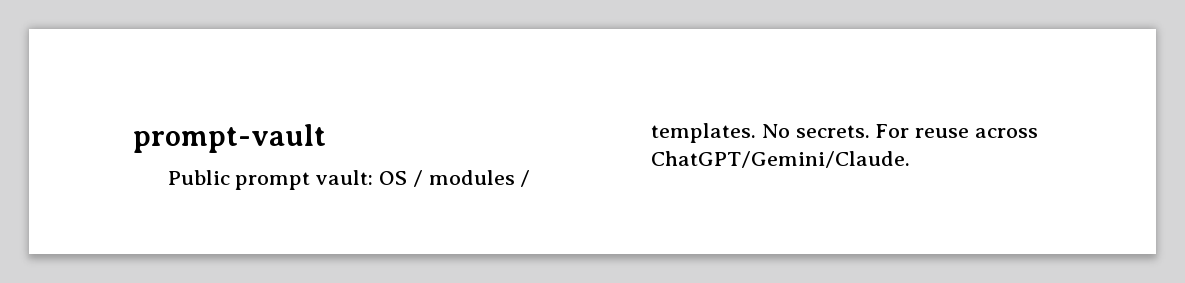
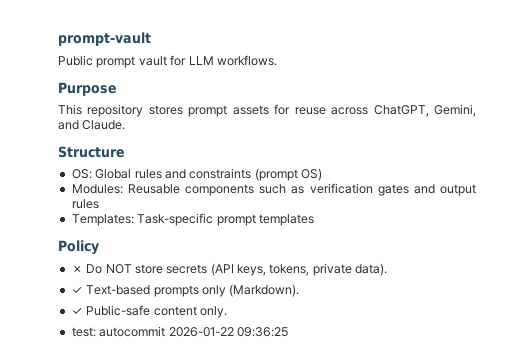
- Public prompt vault: OS / modules / templates. No secrets. For reuse across ChatGPT/Gemini/Claude.
+ Public prompt vault for LLM workflows.
+ Purpose
+ This repository stores prompt assets for reuse across ChatGPT, Gemini, and Claude.
+ Structure
+ OS: Global rules and constraints (prompt OS)
+ Modules: Reusable components such as verification gates and output rules
+ Templates: Task-specific prompt templates
+ Policy
+ ✗ Do NOT store secrets (API keys, tokens, private data).
+ ✓ Text-based prompts only (Markdown).
+ ✓ Public-safe content only.
+ test: autocommit 2026-01-22 09:36:25

